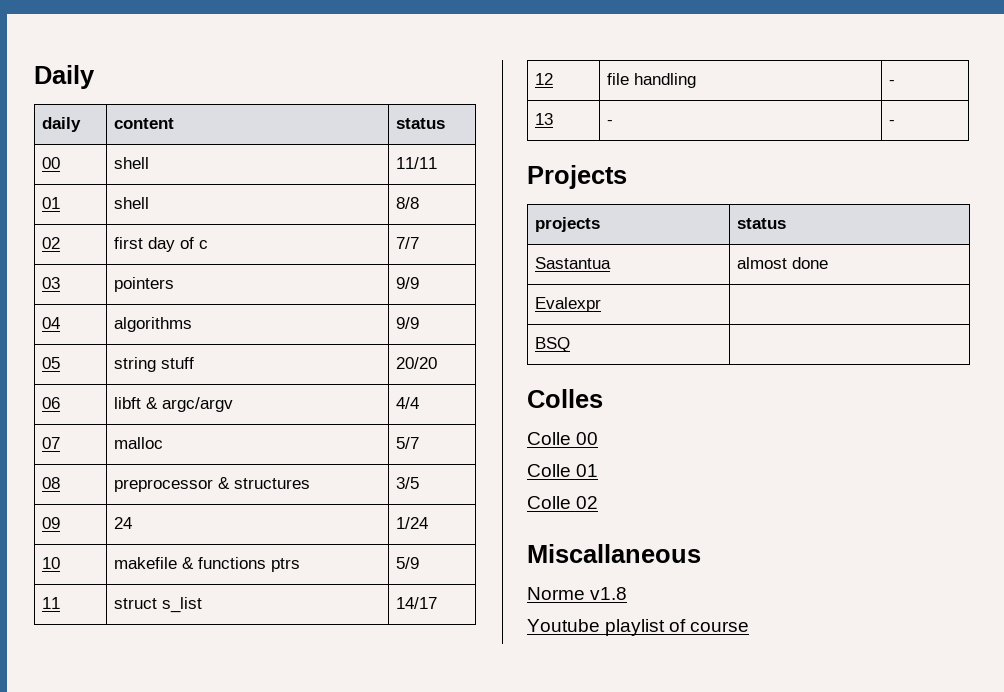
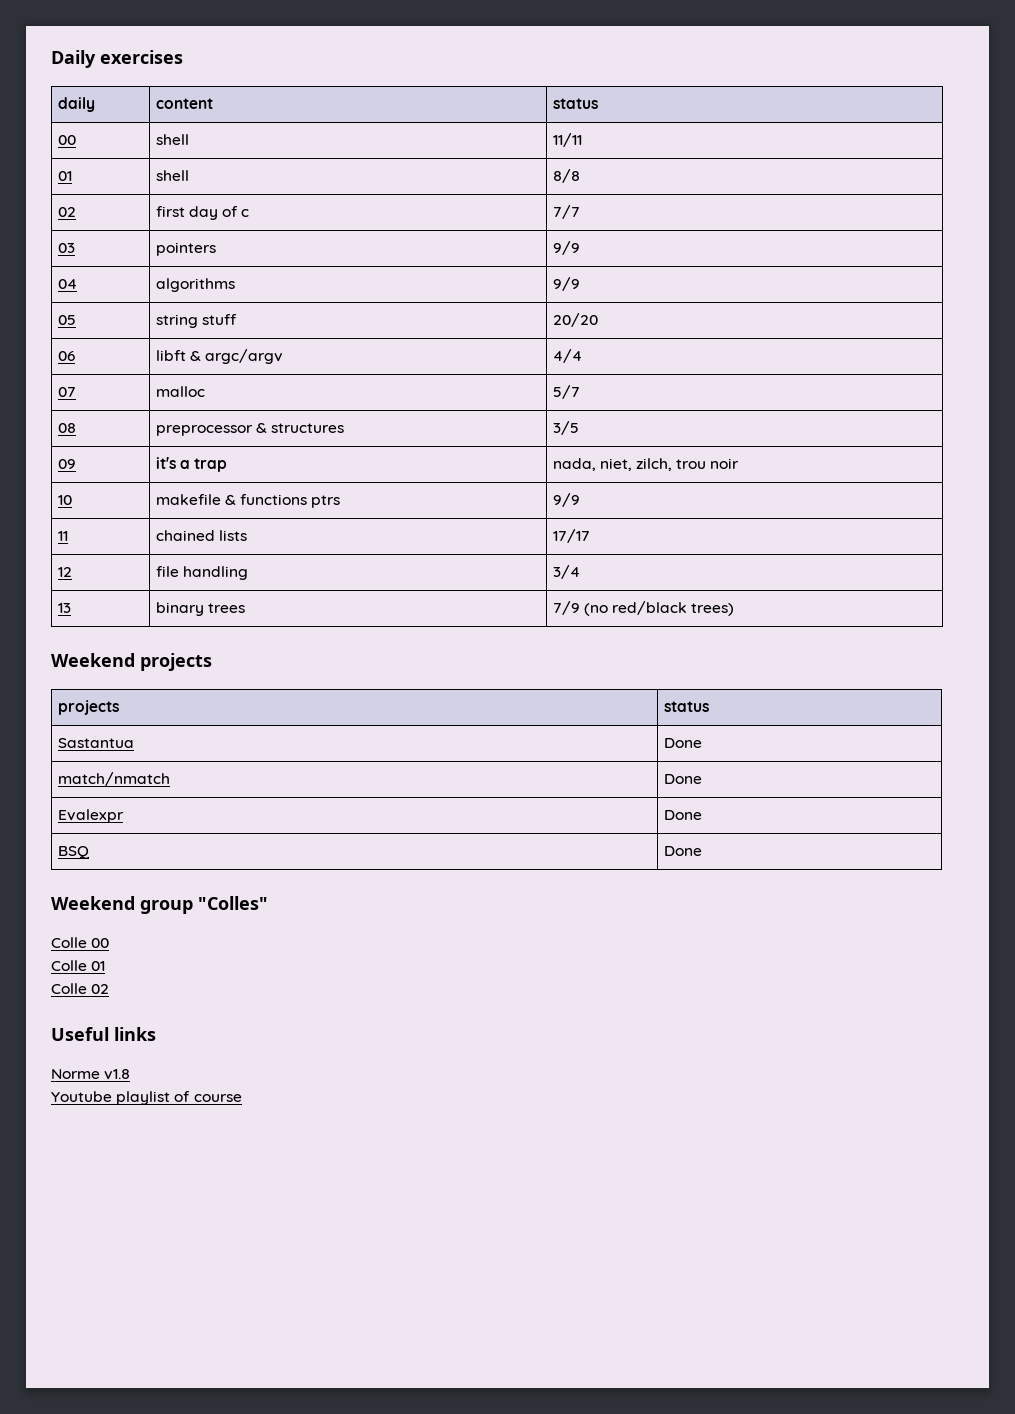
- Daily
+ Daily exercises
- 09 | 24 | 1/24
+ 09 | it's a trap | nada, niet, zilch, trou noir
- 10 | makefile & functions ptrs | 5/9
+ 10 | makefile & functions ptrs | 9/9
- 11 | struct s_list | 14/17
+ 11 | chained lists | 17/17
- 12 | file handling | -
+ 12 | file handling | 3/4
- 13 | - | -
- Projects
+ 13 | binary trees | 7/9 (no red/black trees)
+ Weekend projects
- Sastantua | almost done
+ Sastantua | Done
+ match/nmatch | Done
- Evalexpr |
+ Evalexpr | Done
- BSQ |
- Colles
+ BSQ | Done
+ Weekend group "Colles"
- Miscallaneous
+ Useful links

